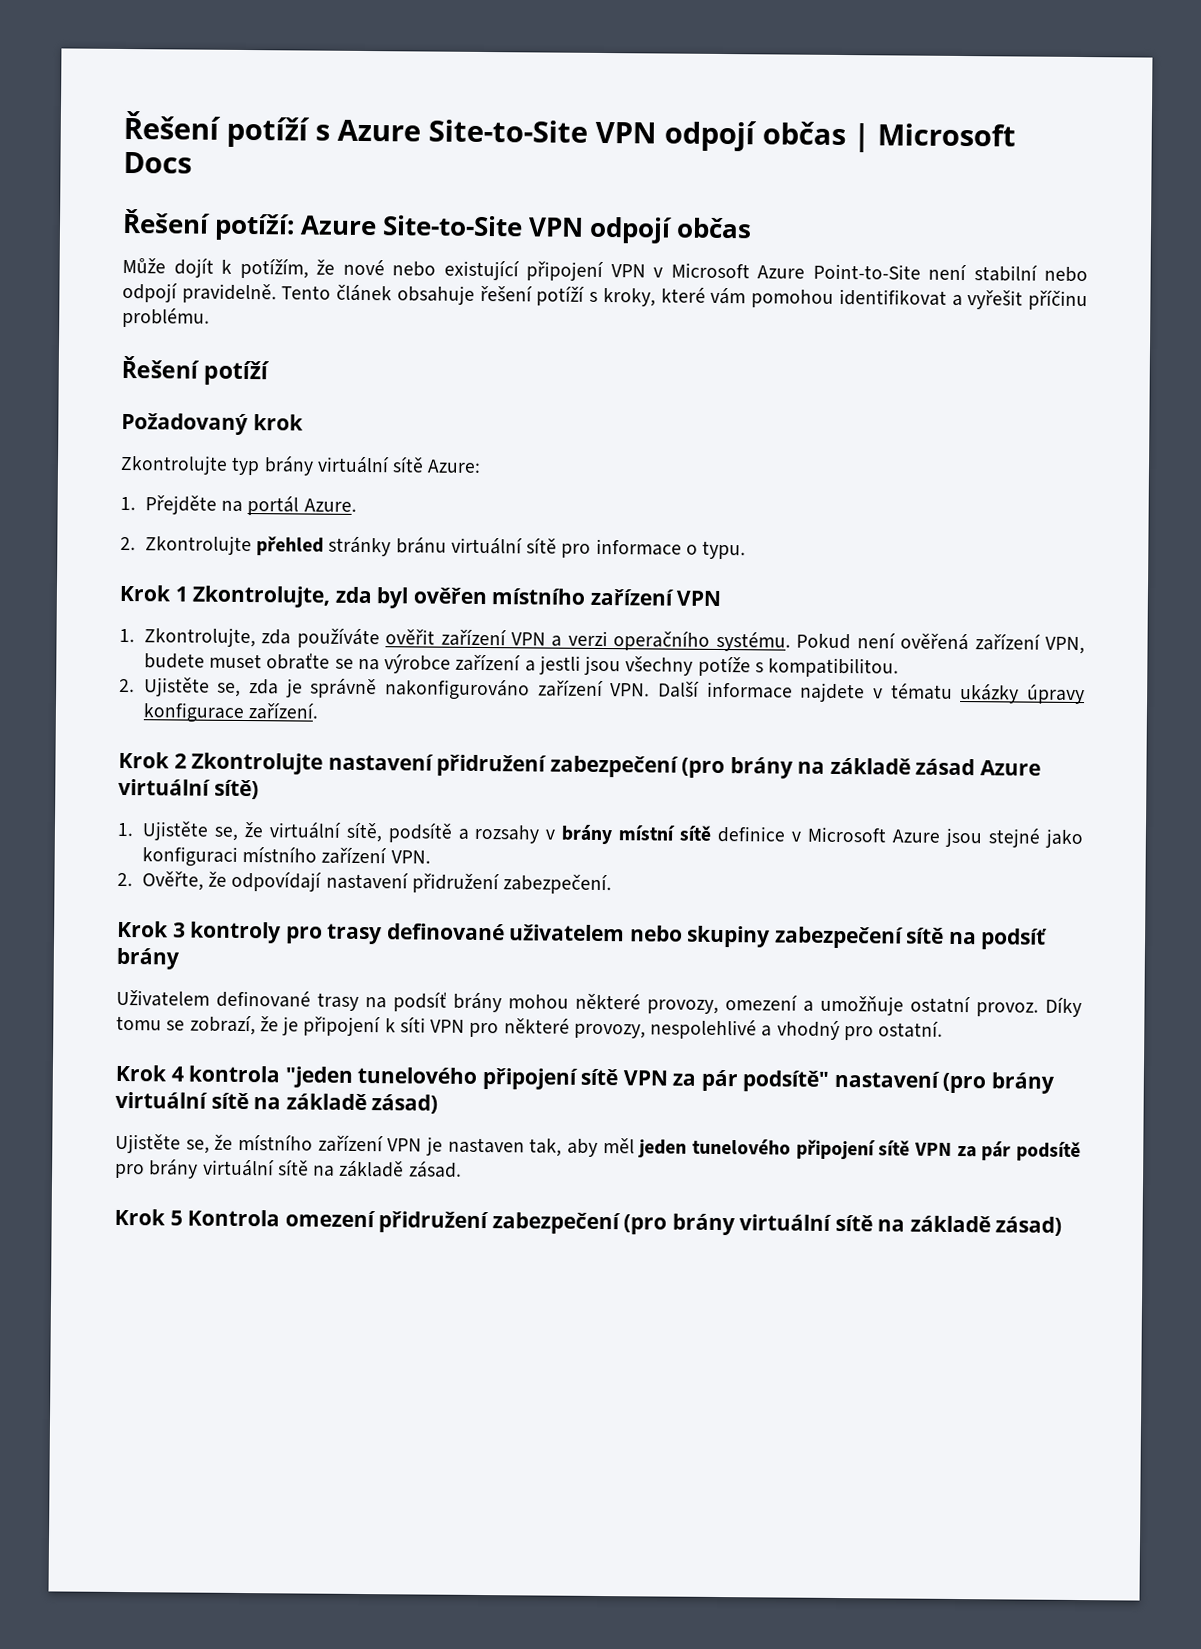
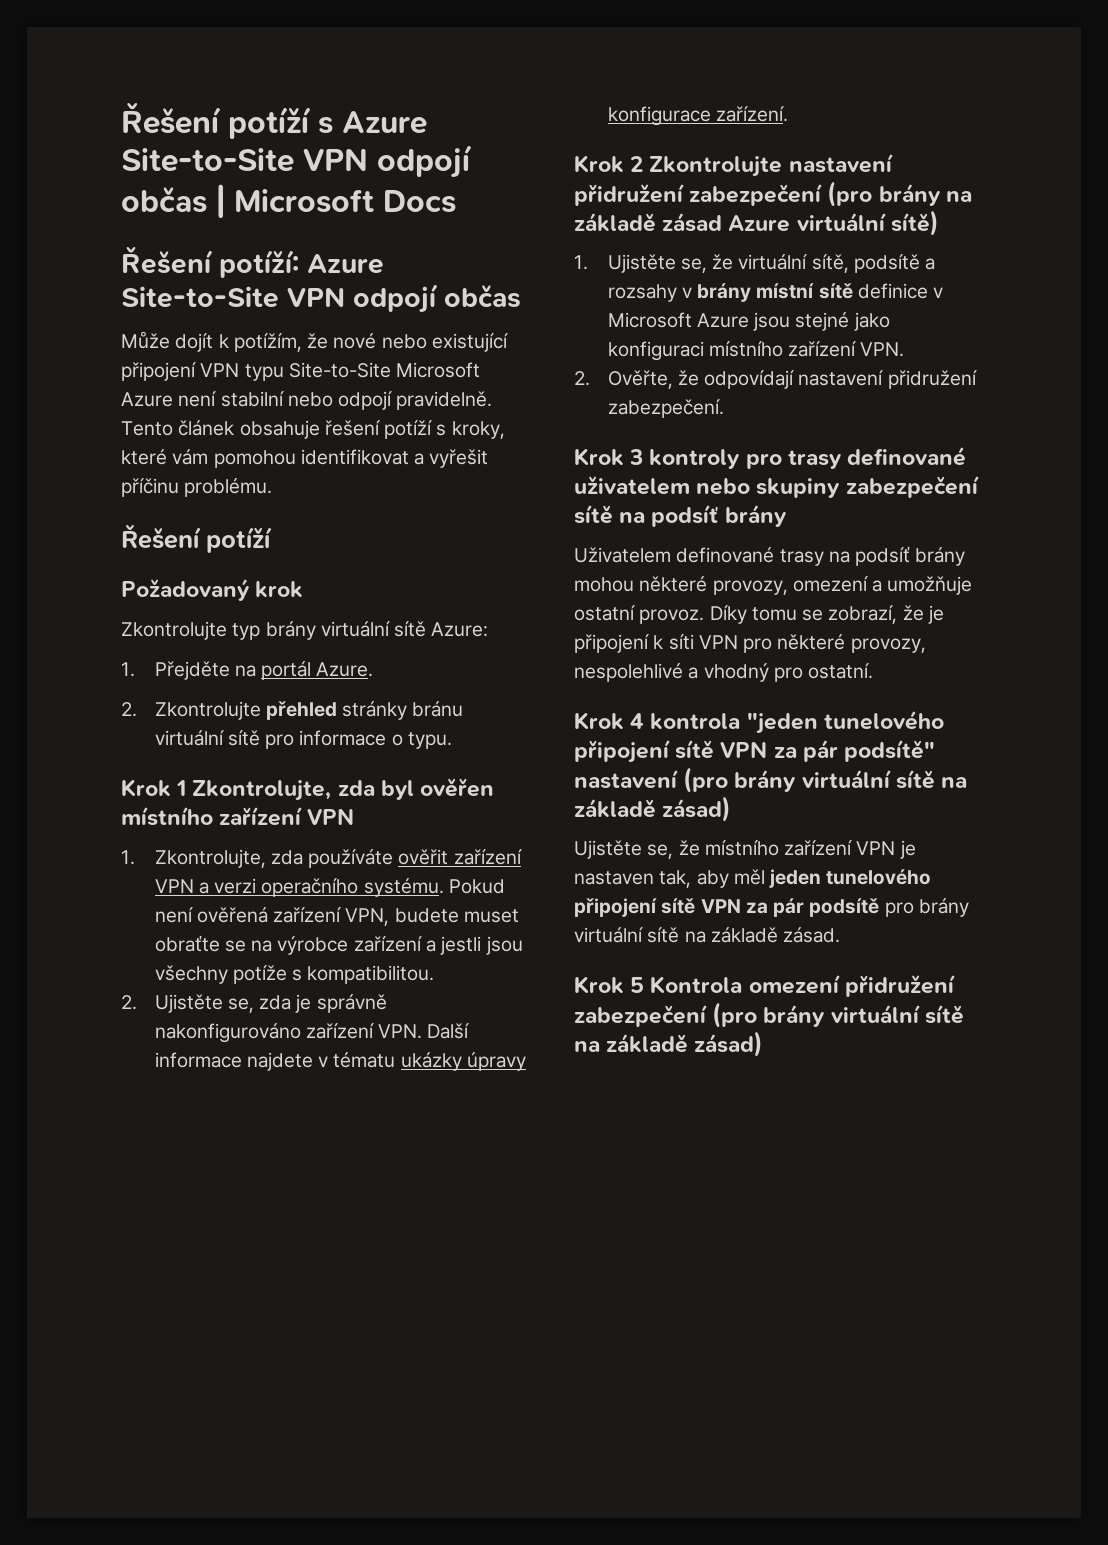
- Může dojít k potížím, že nové nebo existující připojení VPN v Microsoft Azure Point-to-Site není stabilní nebo odpojí pravidelně.
+ Může dojít k potížím, že nové nebo existující připojení VPN typu Site-to-Site Microsoft Azure není stabilní nebo odpojí pravidelně.

